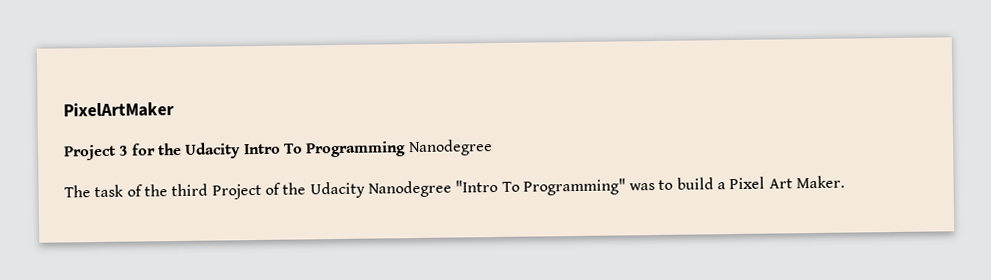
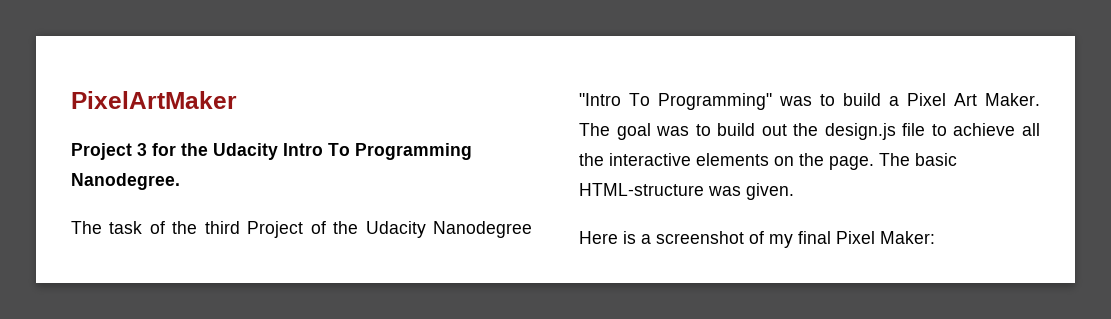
- Project 3 for the Udacity Intro To Programming Nanodegree
+ Project 3 for the Udacity Intro To Programming Nanodegree.
+ The goal was to build out the design.js file to achieve all the interactive elements on the page. The basic HTML-structure was given.
+ Here is a screenshot of my final Pixel Maker:

